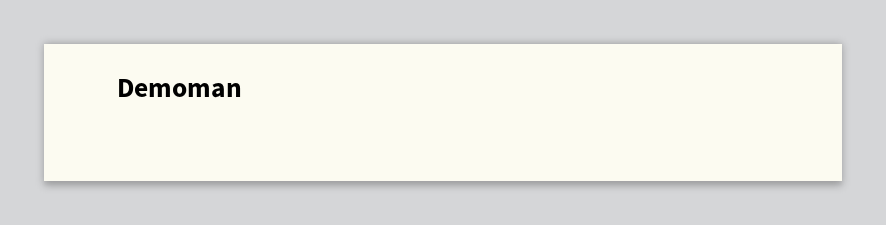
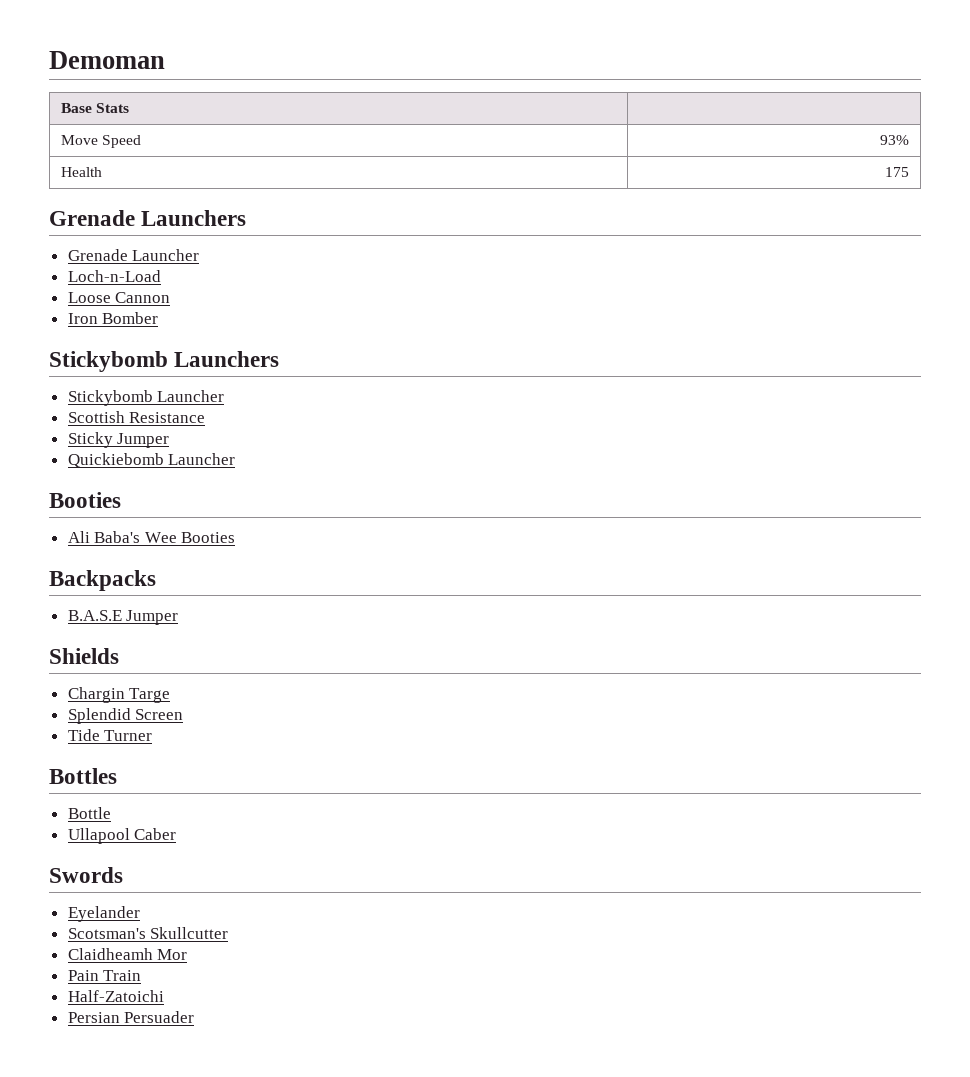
+ Base Stats |
+ Move Speed | 93%
+ Health | 175
+ Grenade Launchers
+ Grenade Launcher
+ Loch-n-Load
+ Loose Cannon
+ Iron Bomber
+ Stickybomb Launchers
+ Stickybomb Launcher
+ Scottish Resistance
+ Sticky Jumper
+ Quickiebomb Launcher
+ Booties
+ Ali Baba's Wee Booties
+ Backpacks
+ B.A.S.E Jumper
+ Shields
+ Chargin Targe
+ Splendid Screen
+ Tide Turner
+ Bottles
+ Bottle
+ Ullapool Caber
+ Swords
+ Eyelander
+ Scotsman's Skullcutter
+ Claidheamh Mor
+ Pain Train
+ Half-Zatoichi
+ Persian Persuader

